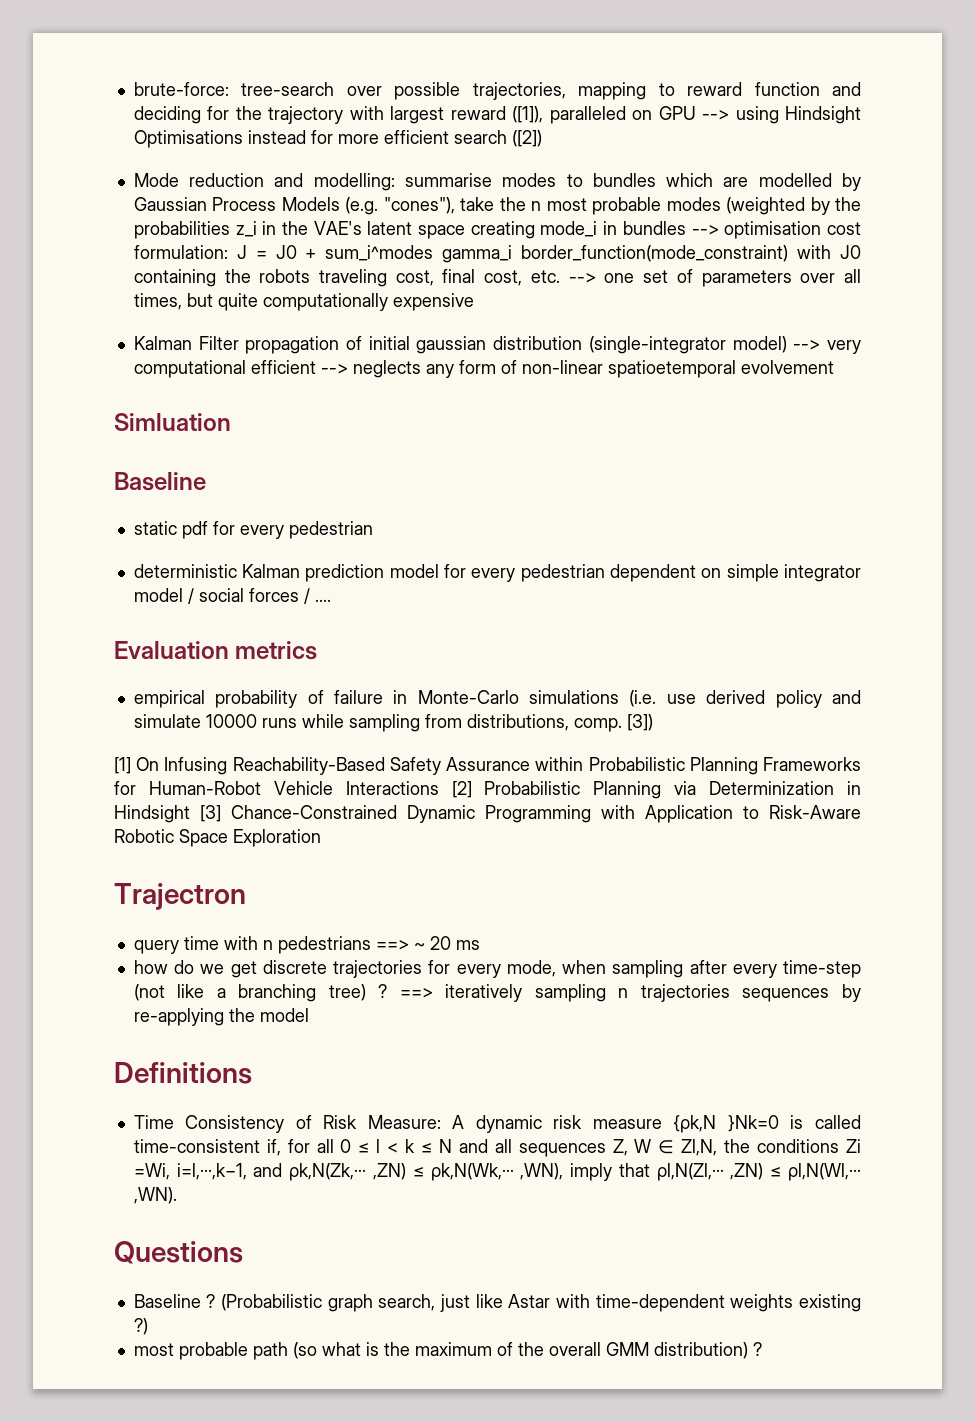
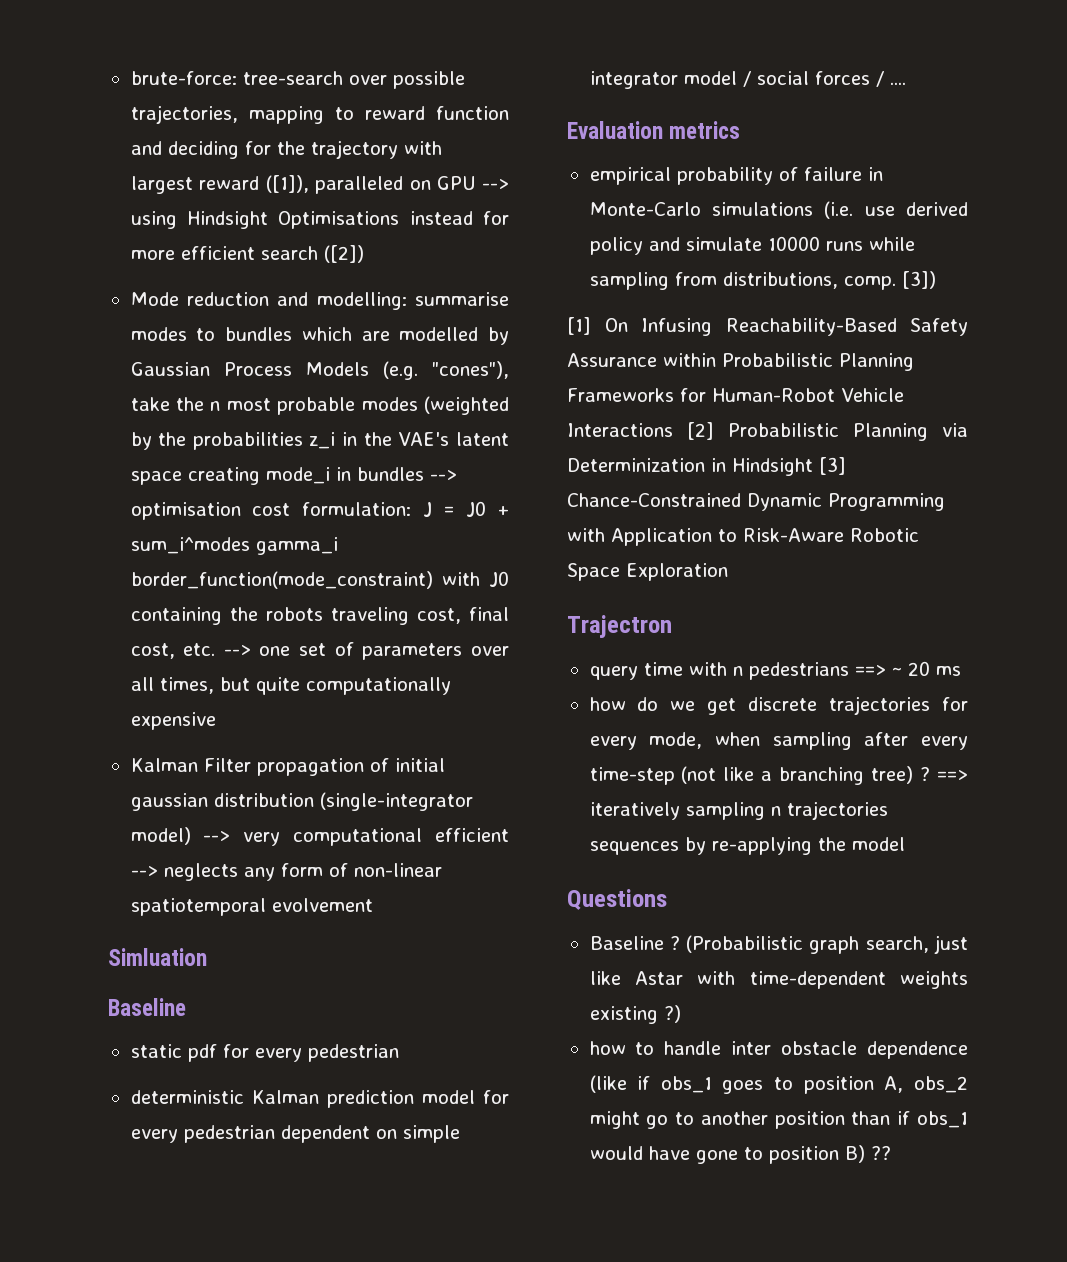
- Kalman Filter propagation of initial gaussian distribution (single-integrator model) --> very computational efficient --> neglects any form of non-linear spatioetemporal evolvement
+ Kalman Filter propagation of initial gaussian distribution (single-integrator model) --> very computational efficient --> neglects any form of non-linear spatiotemporal evolvement
- Definitions
- Time Consistency of Risk Measure: A dynamic risk measure {ρk,N }Nk=0 is called time-consistent if, for all 0 ≤ l < k ≤ N and all sequences Z, W ∈ Zl,N, the conditions Zi =Wi, i=l,···,k−1, and ρk,N(Zk,··· ,ZN) ≤ ρk,N(Wk,··· ,WN), imply that ρl,N(Zl,··· ,ZN) ≤ ρl,N(Wl,··· ,WN).
- most probable path (so what is the maximum of the overall GMM distribution) ?
+ how to handle inter obstacle dependence (like if obs_1 goes to position A, obs_2 might go to another position than if obs_1 would have gone to position B) ??

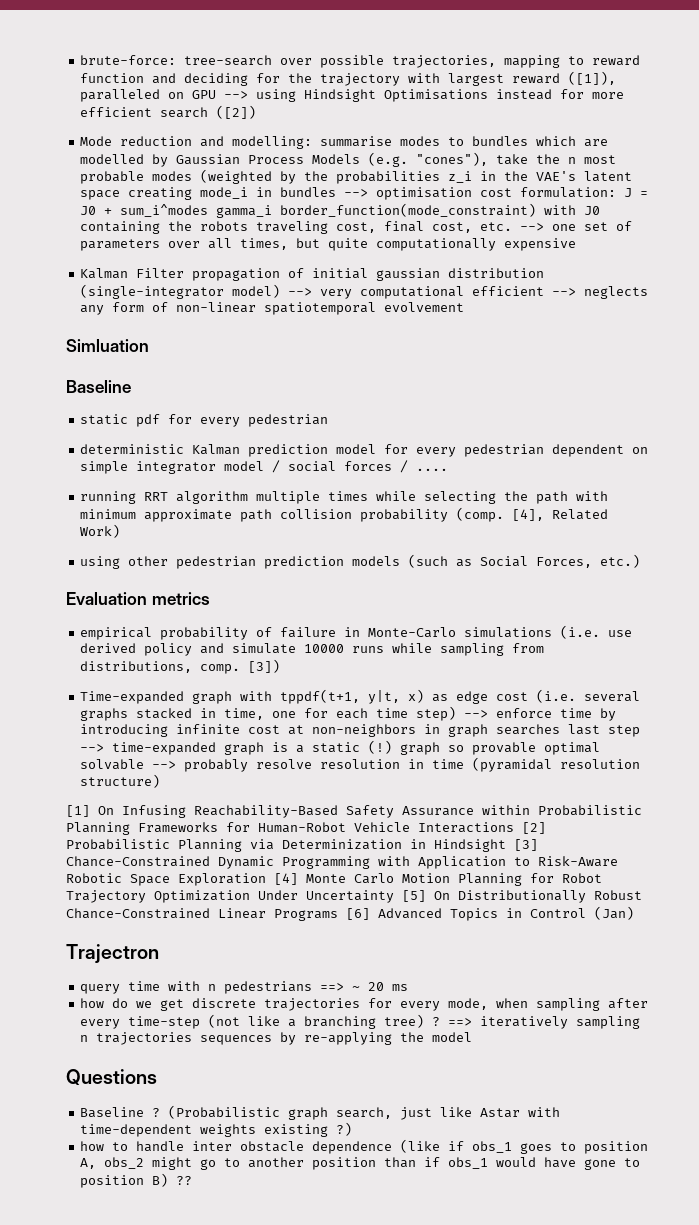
+ running RRT algorithm multiple times while selecting the path with minimum approximate path collision probability (comp. [4], Related Work)
+ using other pedestrian prediction models (such as Social Forces, etc.)
+ Time-expanded graph with tppdf(t+1, y|t, x) as edge cost (i.e. several graphs stacked in time, one for each time step) --> enforce time by introducing infinite cost at non-neighbors in graph searches last step --> time-expanded graph is a static (!) graph so provable optimal solvable --> probably resolve resolution in time (pyramidal resolution structure)
- [1] On Infusing Reachability-Based Safety Assurance within Probabilistic Planning Frameworks for Human-Robot Vehicle Interactions [2] Probabilistic Planning via Determinization in Hindsight [3] Chance-Constrained Dynamic Programming with Application to Risk-Aware Robotic Space Exploration
+ [1] On Infusing Reachability-Based Safety Assurance within Probabilistic Planning Frameworks for Human-Robot Vehicle Interactions [2] Probabilistic Planning via Determinization in Hindsight [3] Chance-Constrained Dynamic Programming with Application to Risk-Aware Robotic Space Exploration [4] Monte Carlo Motion Planning for Robot Trajectory Optimization Under Uncertainty [5] On Distributionally Robust Chance-Constrained Linear Programs [6] Advanced Topics in Control (Jan)

